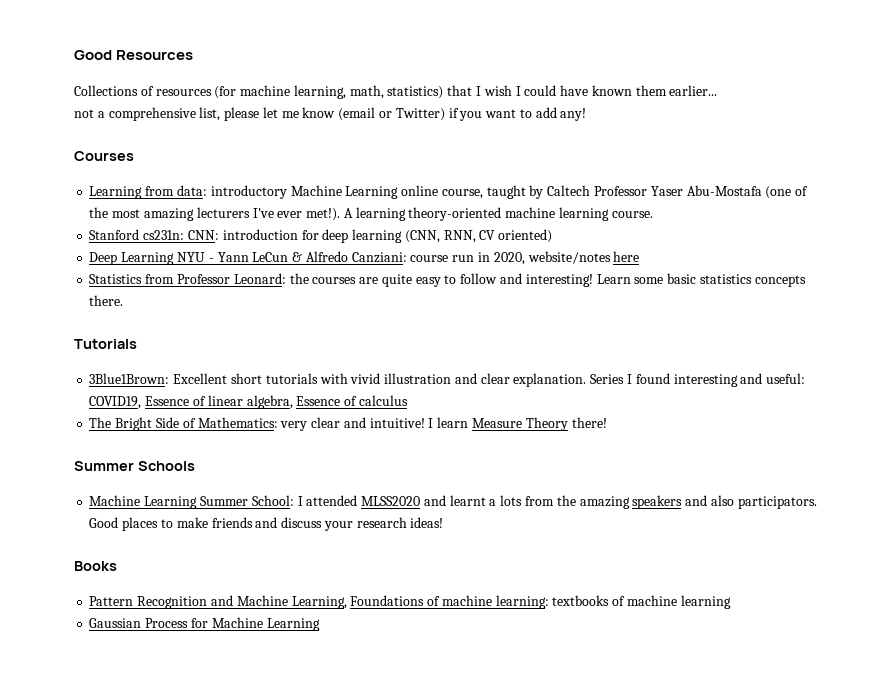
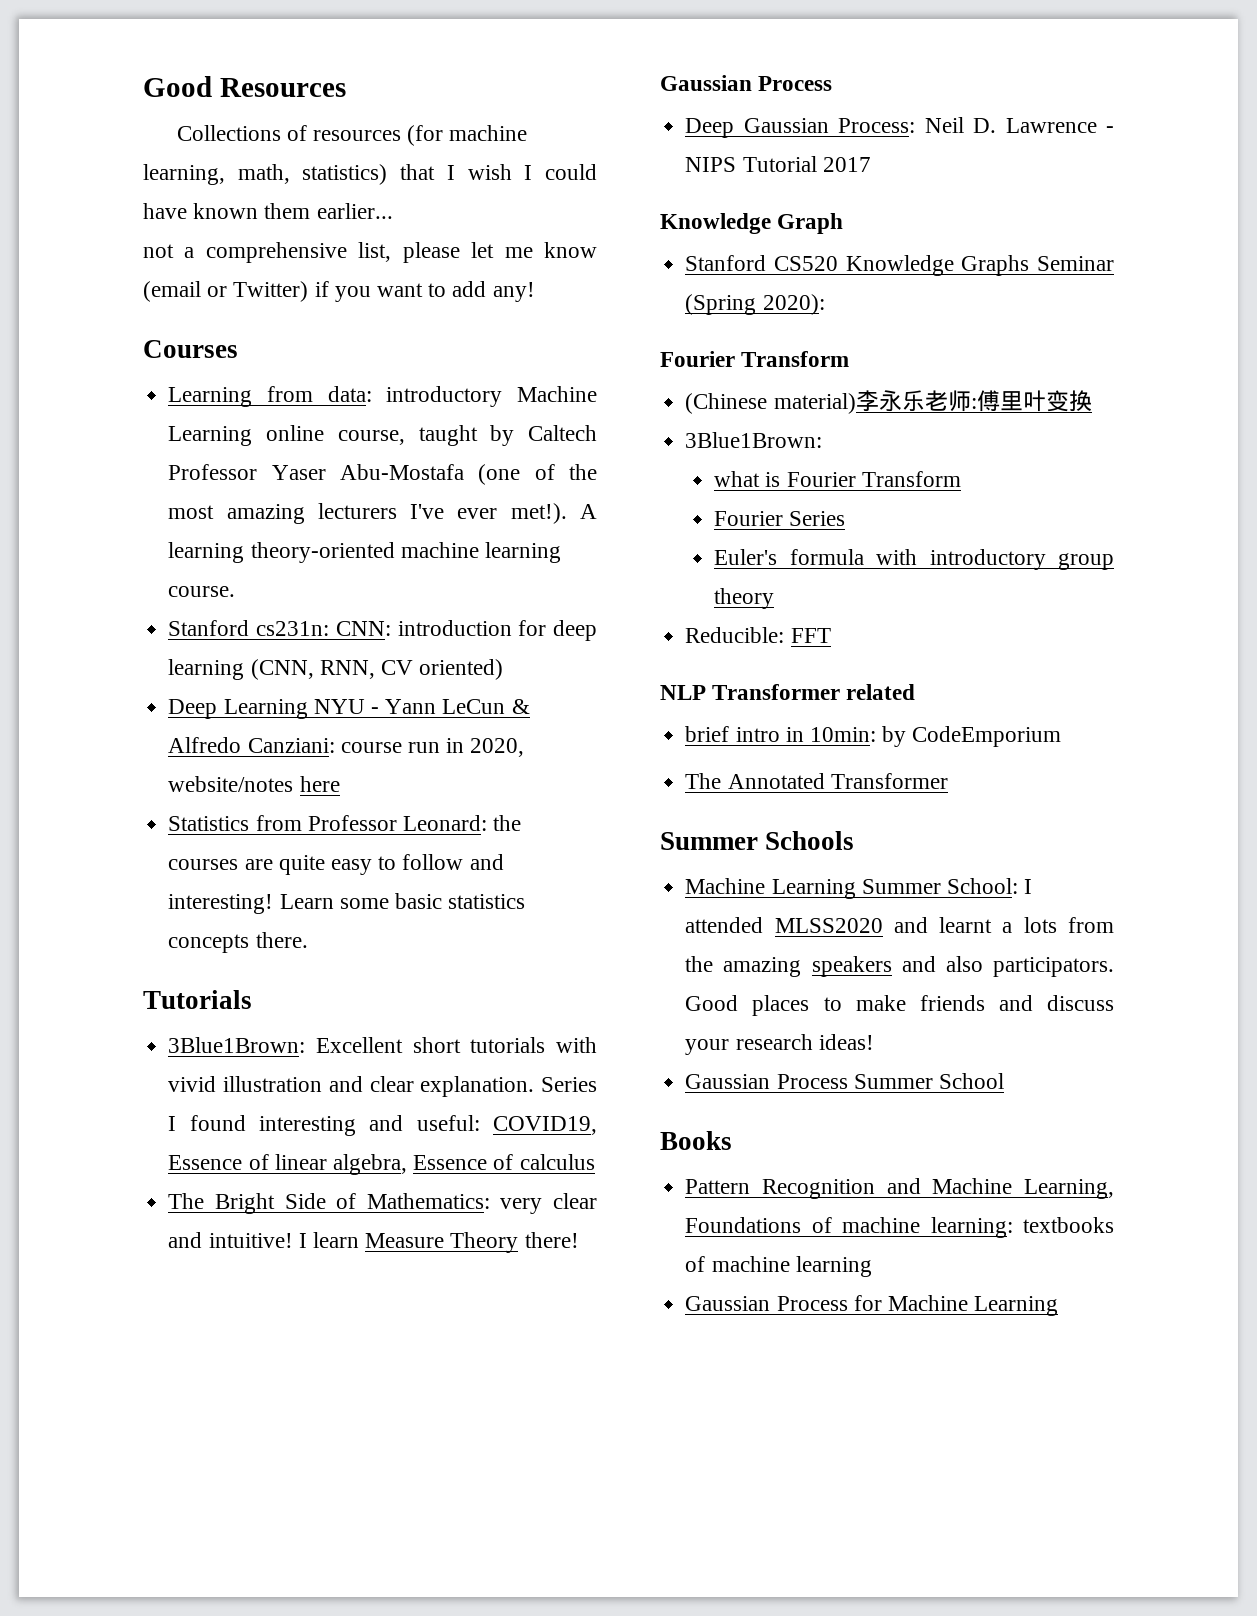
  I learn Measure Theory there!
+ Gaussian Process
+ Deep Gaussian Process: Neil D. Lawrence - NIPS Tutorial 2017
+ Knowledge Graph
+ Stanford CS520 Knowledge Graphs Seminar (Spring 2020):
+ Fourier Transform
+ (Chinese material)李永乐老师:傅里叶变换
+ 3Blue1Brown:
+ what is Fourier Transform
+ Fourier Series
+ Euler's formula with introductory group theory
+ Reducible: FFT
+ NLP Transformer related
+ brief intro in 10min: by CodeEmporium
+ The Annotated Transformer
+ Gaussian Process Summer School

